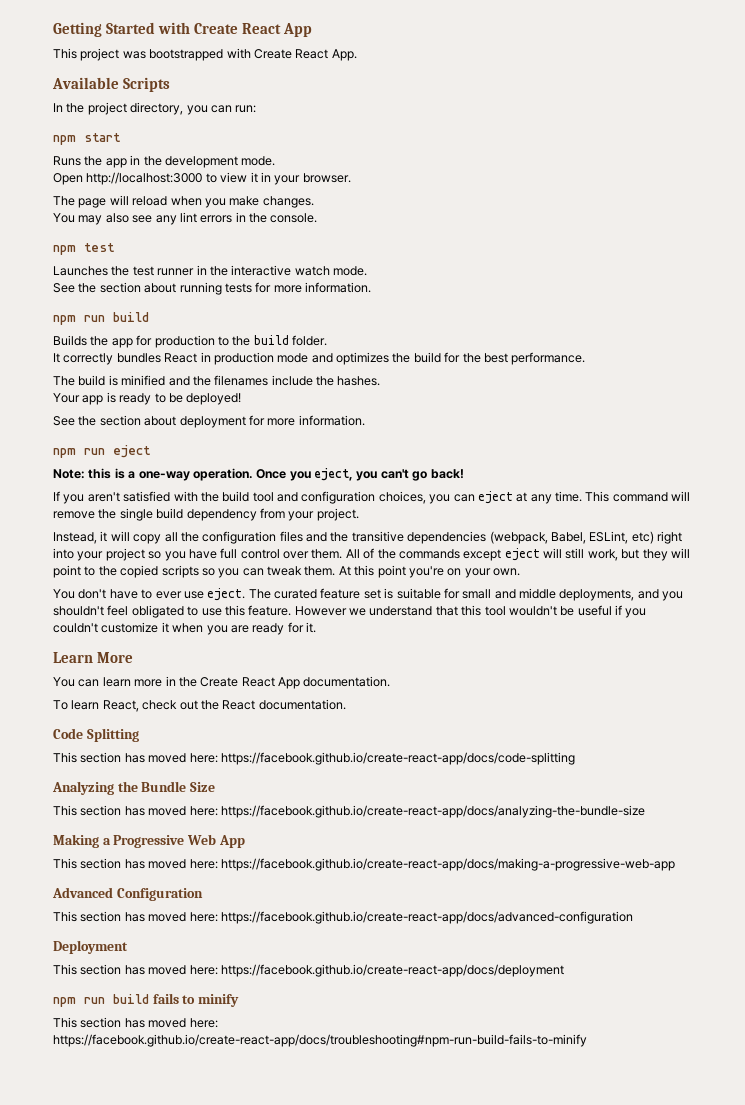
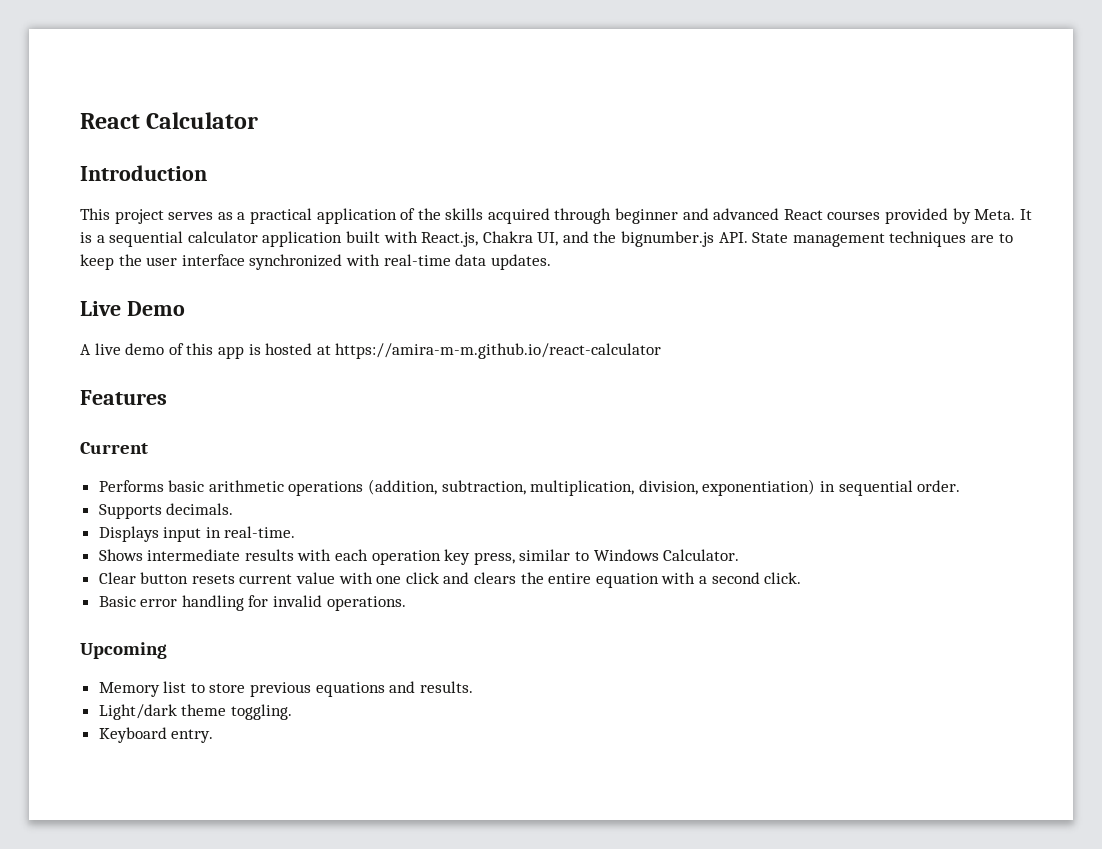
- Getting Started with Create React App
- This project was bootstrapped with Create React App.
- Available Scripts
- In the project directory, you can run:
- npm start
- Runs the app in the development mode.
- Open http://localhost:3000 to view it in your browser.
- The page will reload when you make changes.
- You may also see any lint errors in the console.
- npm test
- Launches the test runner in the interactive watch mode.
- See the section about running tests for more information.
- npm run build
- Builds the app for production to the build folder.
- It correctly bundles React in production mode and optimizes the build for the best performance.
- The build is minified and the filenames include the hashes.
- Your app is ready to be deployed!
- See the section about deployment for more information.
- npm run eject
- Note: this is a one-way operation. Once you eject, you can't go back!
- If you aren't satisfied with the build tool and configuration choices, you can eject at any time. This command will remove the single build dependency from your project.
- Instead, it will copy all the configuration files and the transitive dependencies (webpack, Babel, ESLint, etc) right into your project so you have full control over them. All of the commands except eject will still work, but they will point to the copied scripts so you can tweak them. At this point you're on your own.
- You don't have to ever use eject. The curated feature set is suitable for small and middle deployments, and you shouldn't feel obligated to use this feature. However we understand that this tool wouldn't be useful if you couldn't customize it when you are ready for it.
- Learn More
- You can learn more in the Create React App documentation.
- To learn React, check out the React documentation.
- Code Splitting
- This section has moved here: https://facebook.github.io/create-react-app/docs/code-splitting
- Analyzing the Bundle Size
- This section has moved here: https://facebook.github.io/create-react-app/docs/analyzing-the-bundle-size
- Making a Progressive Web App
- This section has moved here: https://facebook.github.io/create-react-app/docs/making-a-progressive-web-app
- Advanced Configuration
- This section has moved here: https://facebook.github.io/create-react-app/docs/advanced-configuration
- Deployment
- This section has moved here: https://facebook.github.io/create-react-app/docs/deployment
- npm run build fails to minify
- This section has moved here: https://facebook.github.io/create-react-app/docs/troubleshooting#npm-run-build-fails-to-minify
+ React Calculator
+ Introduction
+ This project serves as a practical application of the skills acquired through beginner and advanced React courses provided by Meta. It is a sequential calculator application built with React.js, Chakra UI, and the bignumber.js API. State management techniques are to keep the user interface synchronized with real-time data updates.
+ Live Demo
+ A live demo of this app is hosted at https://amira-m-m.github.io/react-calculator
+ Features
+ Current
+ Performs basic arithmetic operations (addition, subtraction, multiplication, division, exponentiation) in sequential order.
+ Supports decimals.
+ Displays input in real-time.
+ Shows intermediate results with each operation key press, similar to Windows Calculator.
+ Clear button resets current value with one click and clears the entire equation with a second click.
+ Basic error handling for invalid operations.
+ Upcoming
+ Memory list to store previous equations and results.
+ Light/dark theme toggling.
+ Keyboard entry.

